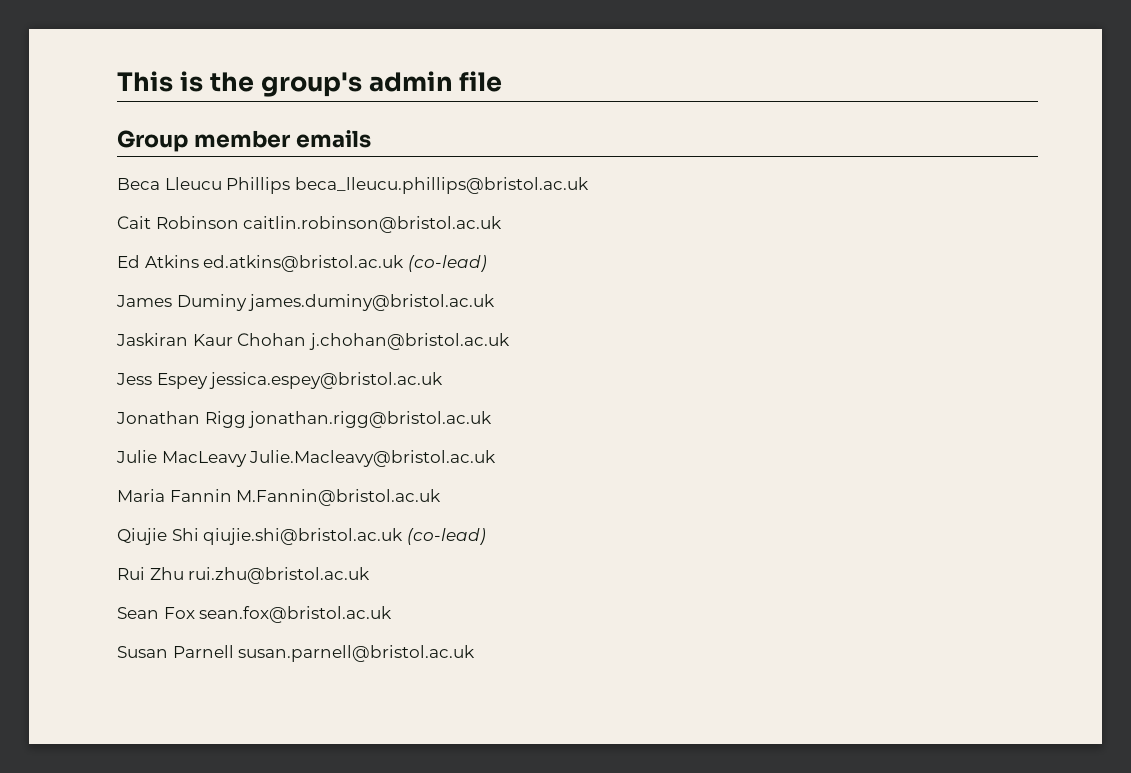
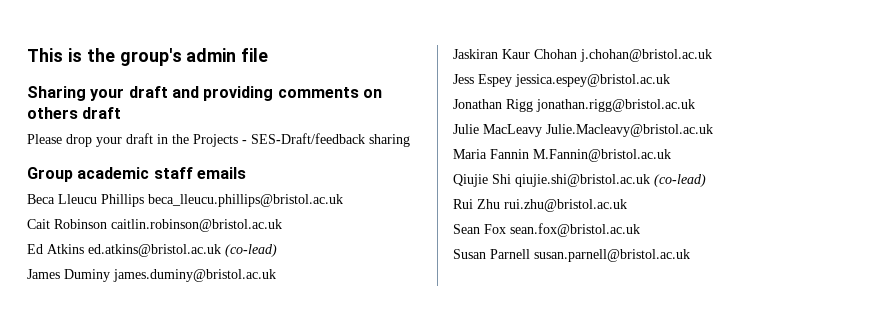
+ Sharing your draft and providing comments on others draft
+ Please drop your draft in the Projects - SES-Draft/feedback sharing
- Group member emails
+ Group academic staff emails

